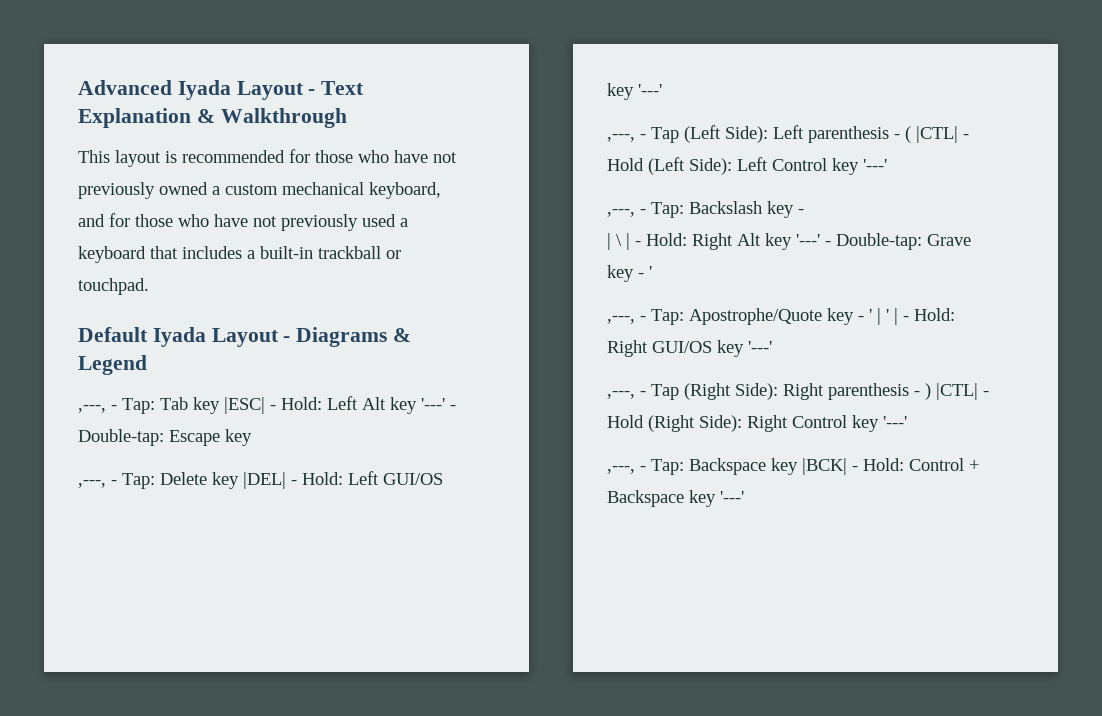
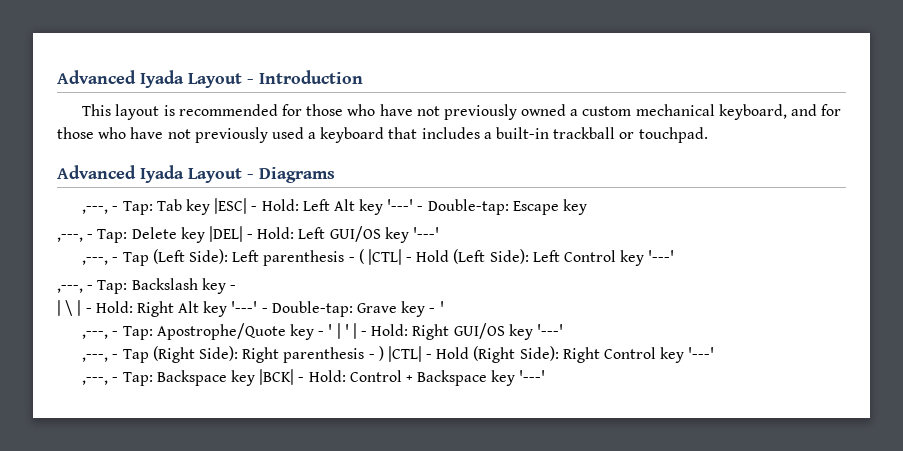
- Advanced Iyada Layout - Text Explanation & Walkthrough
+ Advanced Iyada Layout - Introduction
- Default Iyada Layout - Diagrams & Legend
+ Advanced Iyada Layout - Diagrams

